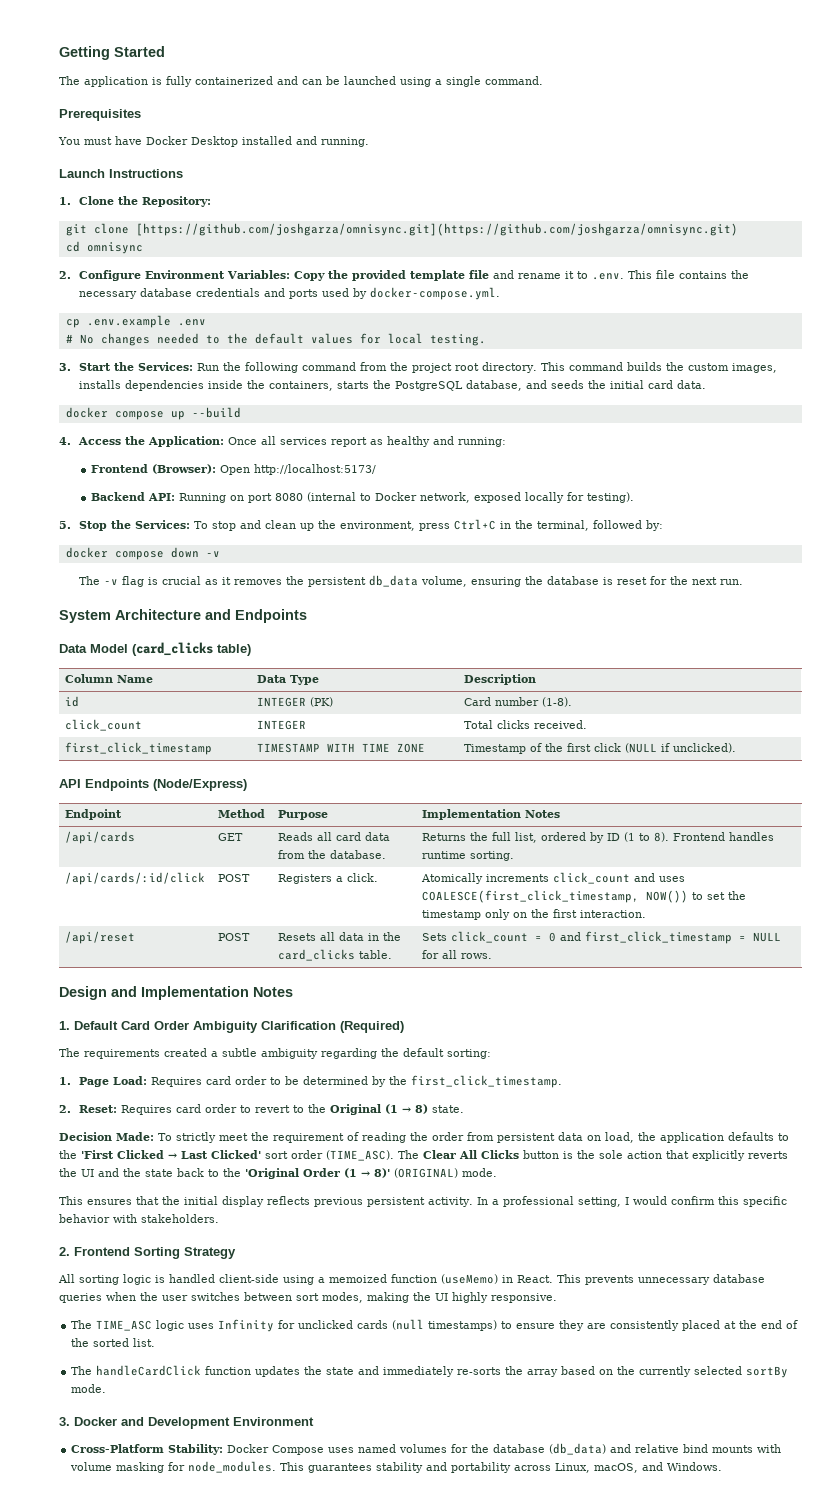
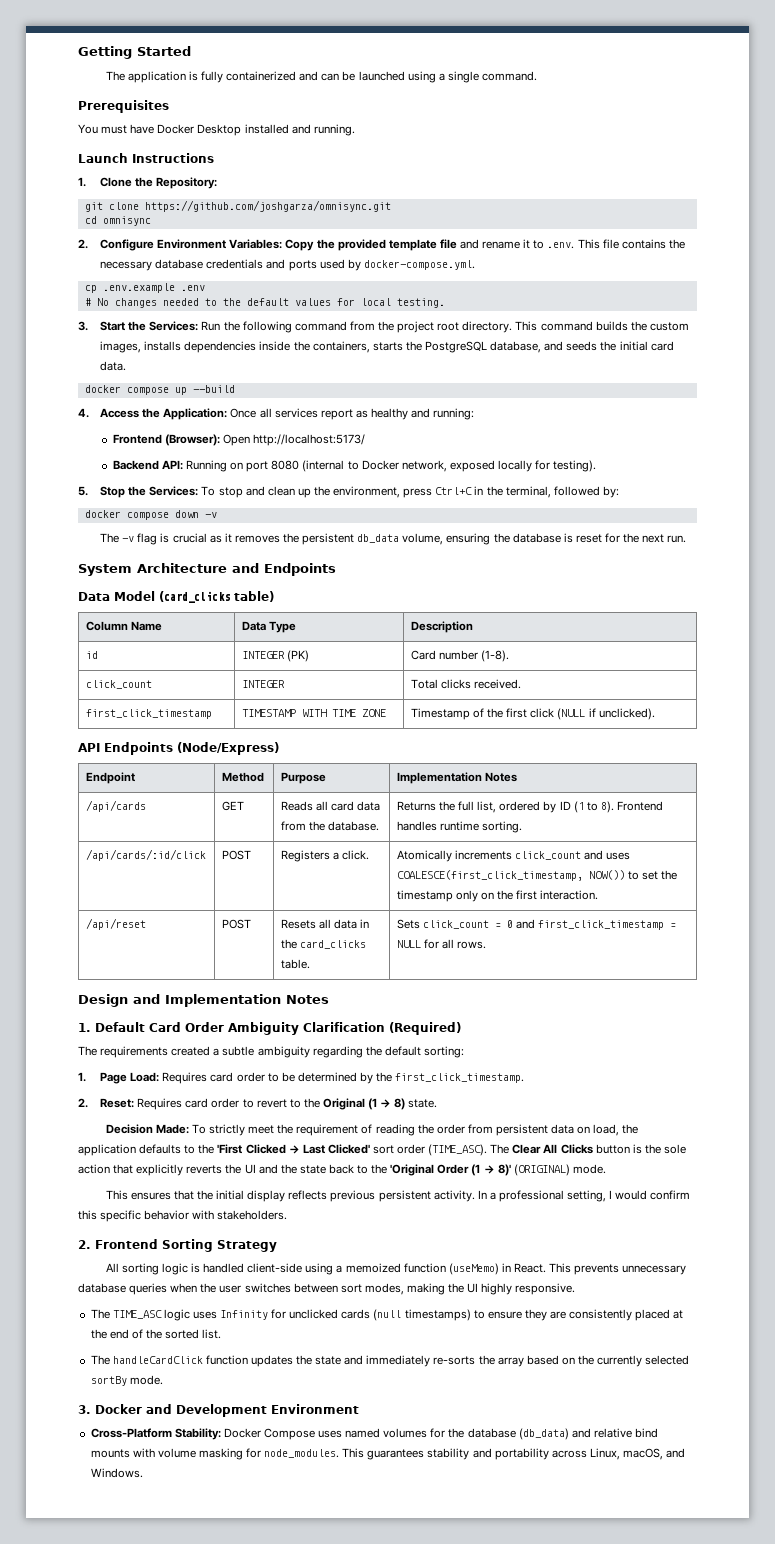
- git clone [https://github.com/joshgarza/omnisync.git](https://github.com/joshgarza/omnisync.git)
+ git clone https://github.com/joshgarza/omnisync.git

